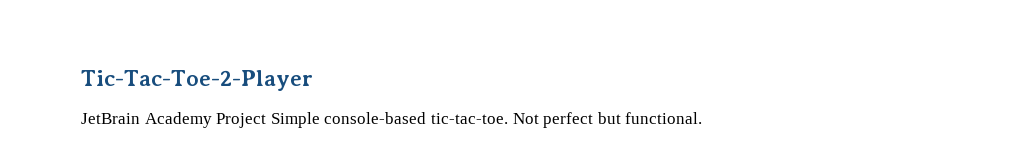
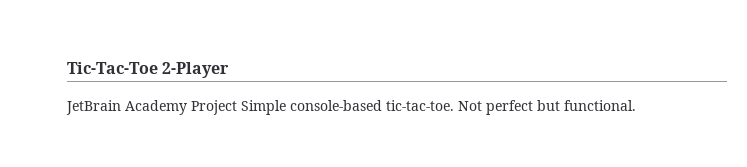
- Tic-Tac-Toe-2-Player
+ Tic-Tac-Toe 2-Player

